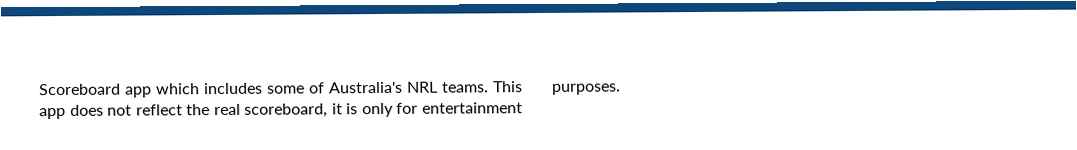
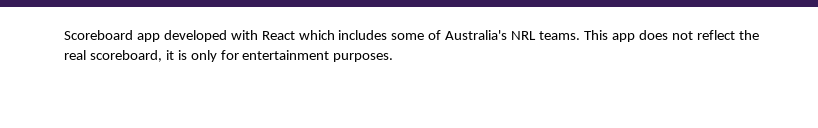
- Scoreboard app which includes some of Australia's NRL teams.
+ Scoreboard app developed with React which includes some of Australia's NRL teams.

